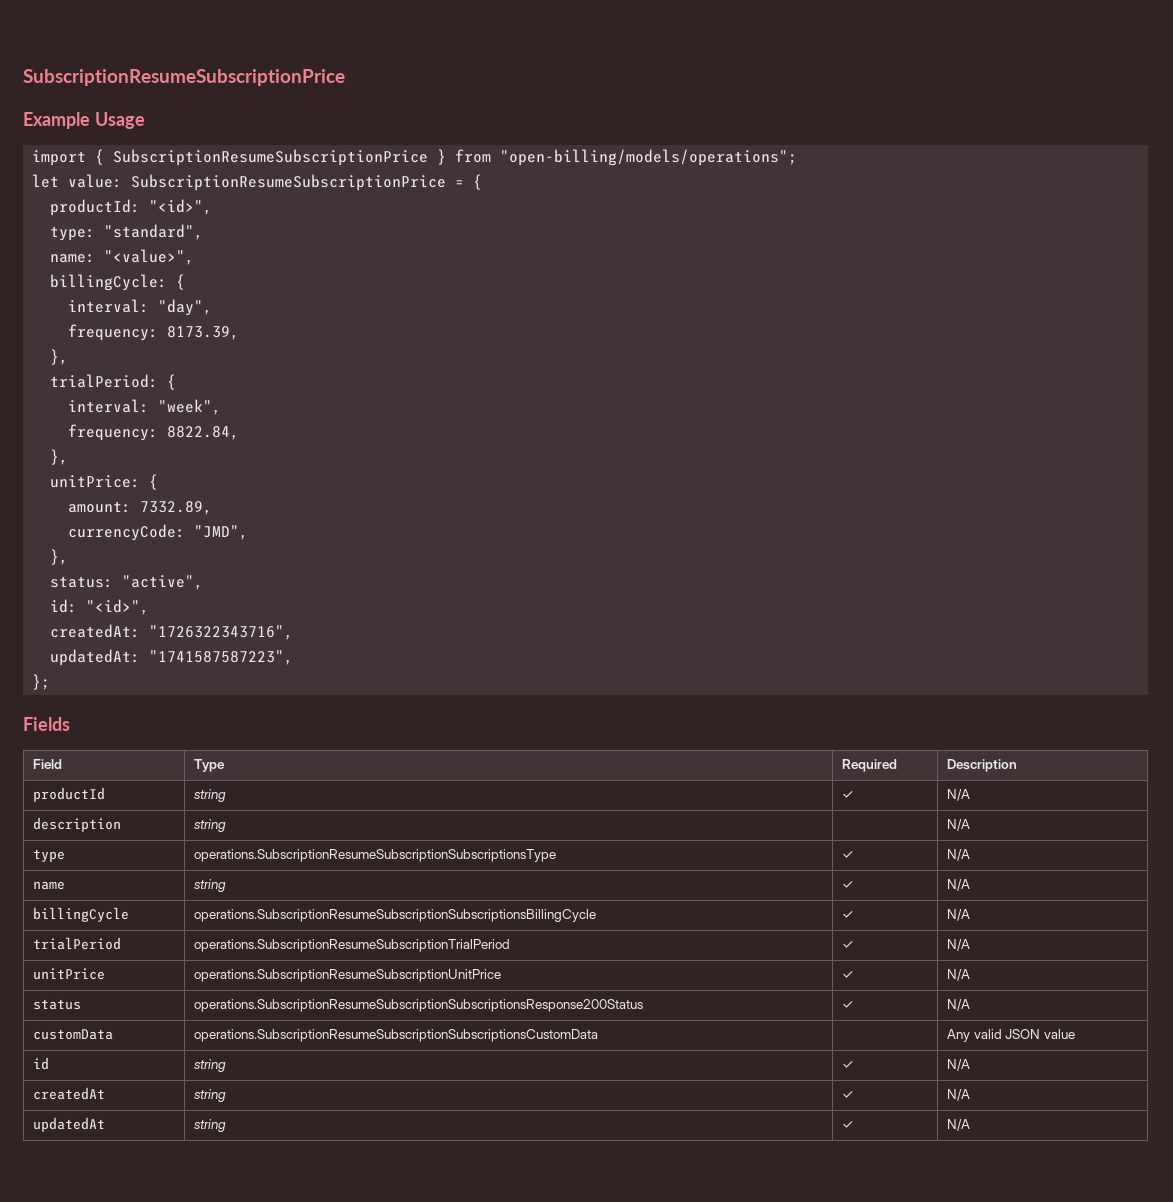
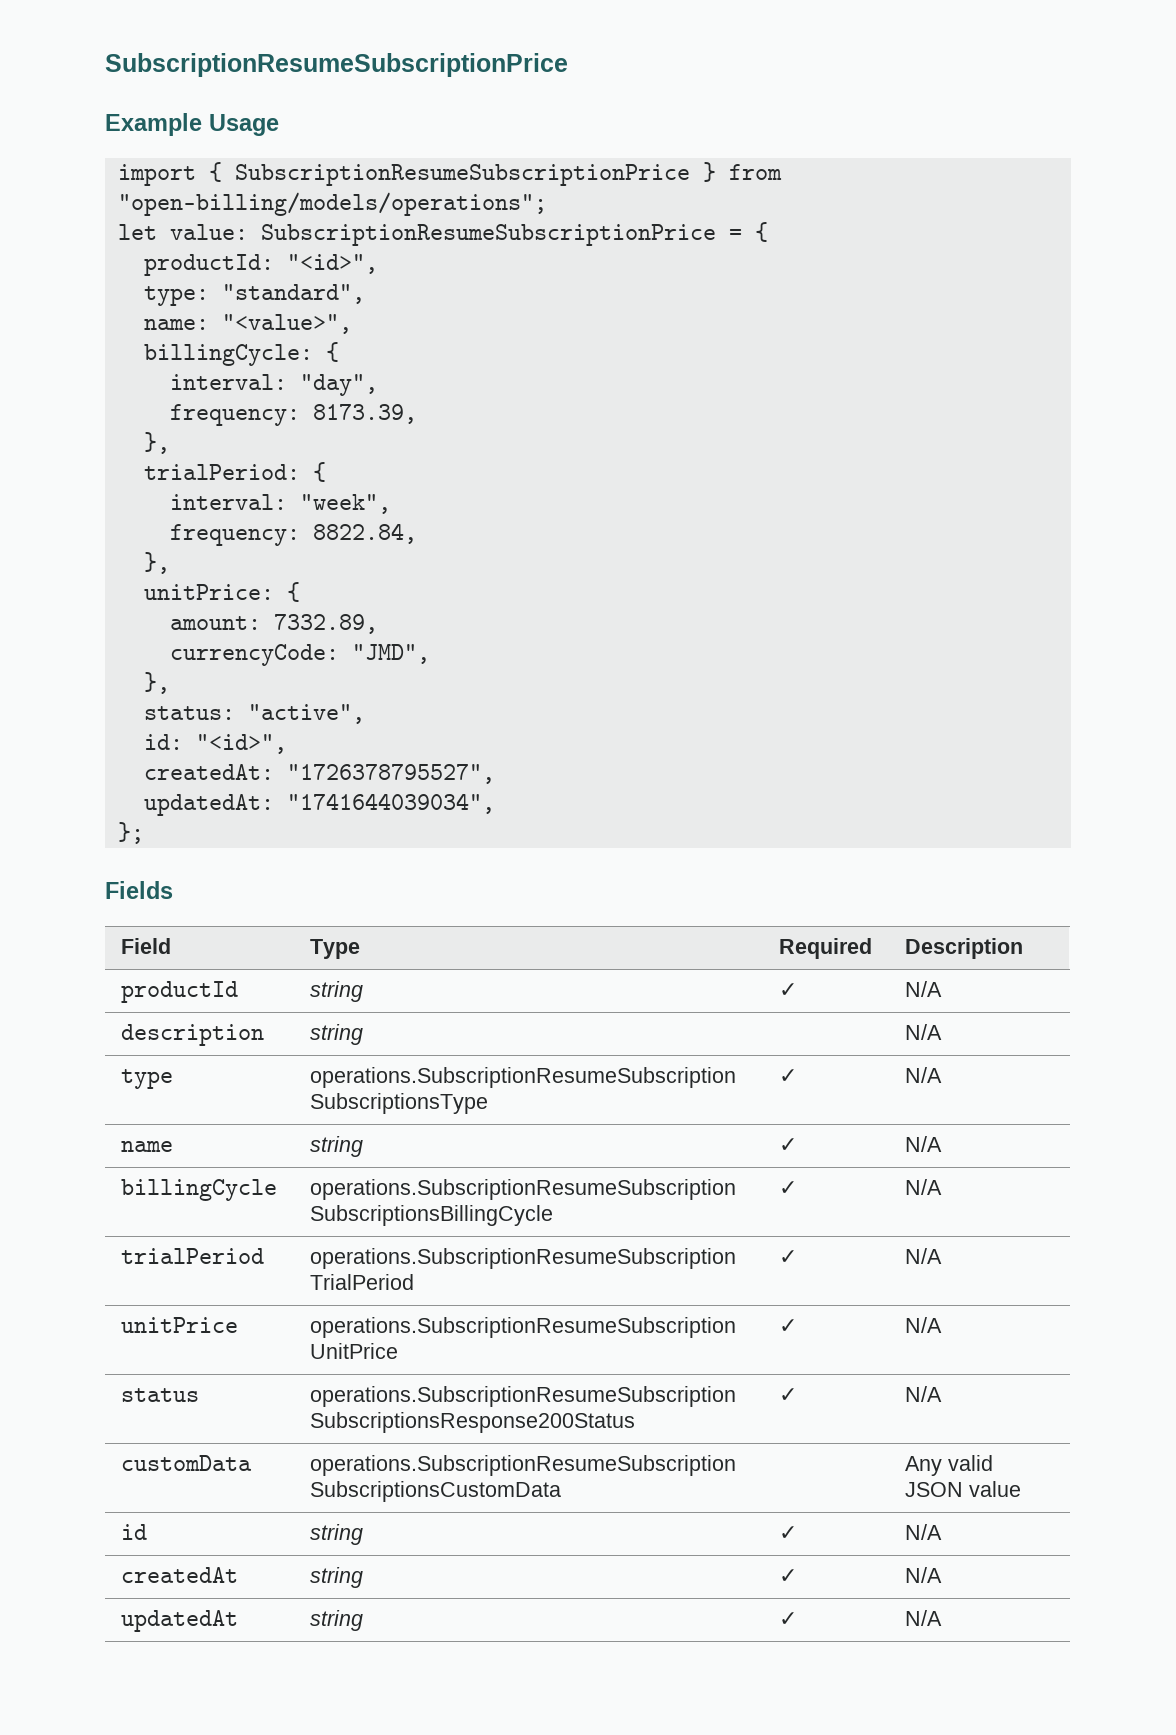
- createdAt: "1726322343716",
+ createdAt: "1726378795527",
- updatedAt: "1741587587223",
+ updatedAt: "1741644039034",

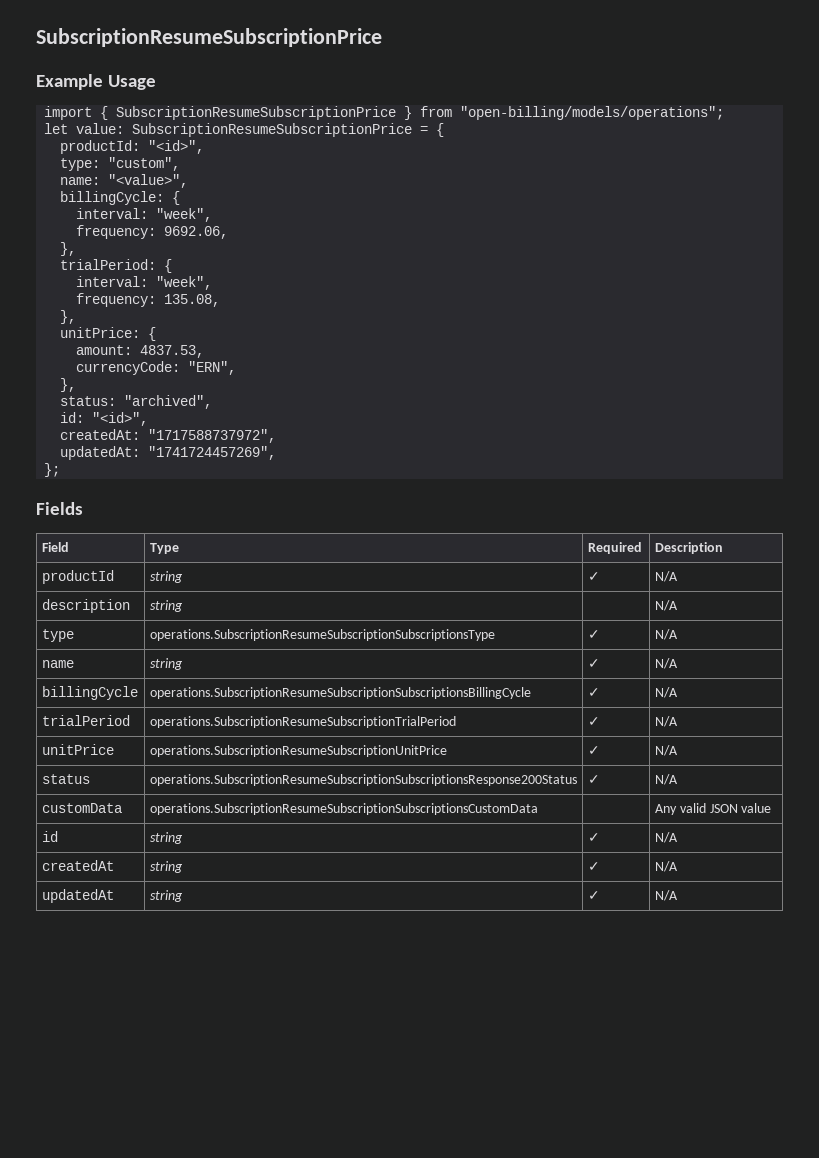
- type: "standard",
+ type: "custom",
  billingCycle: {
- interval: "day",
- frequency: 8173.39,
+ interval: "week",
+ frequency: 9692.06,
- frequency: 8822.84,
+ frequency: 135.08,
- amount: 7332.89,
+ amount: 4837.53,
- currencyCode: "JMD",
+ currencyCode: "ERN",
- status: "active",
+ status: "archived",
- createdAt: "1726378795527",
+ createdAt: "1717588737972",
- updatedAt: "1741644039034",
+ updatedAt: "1741724457269",

